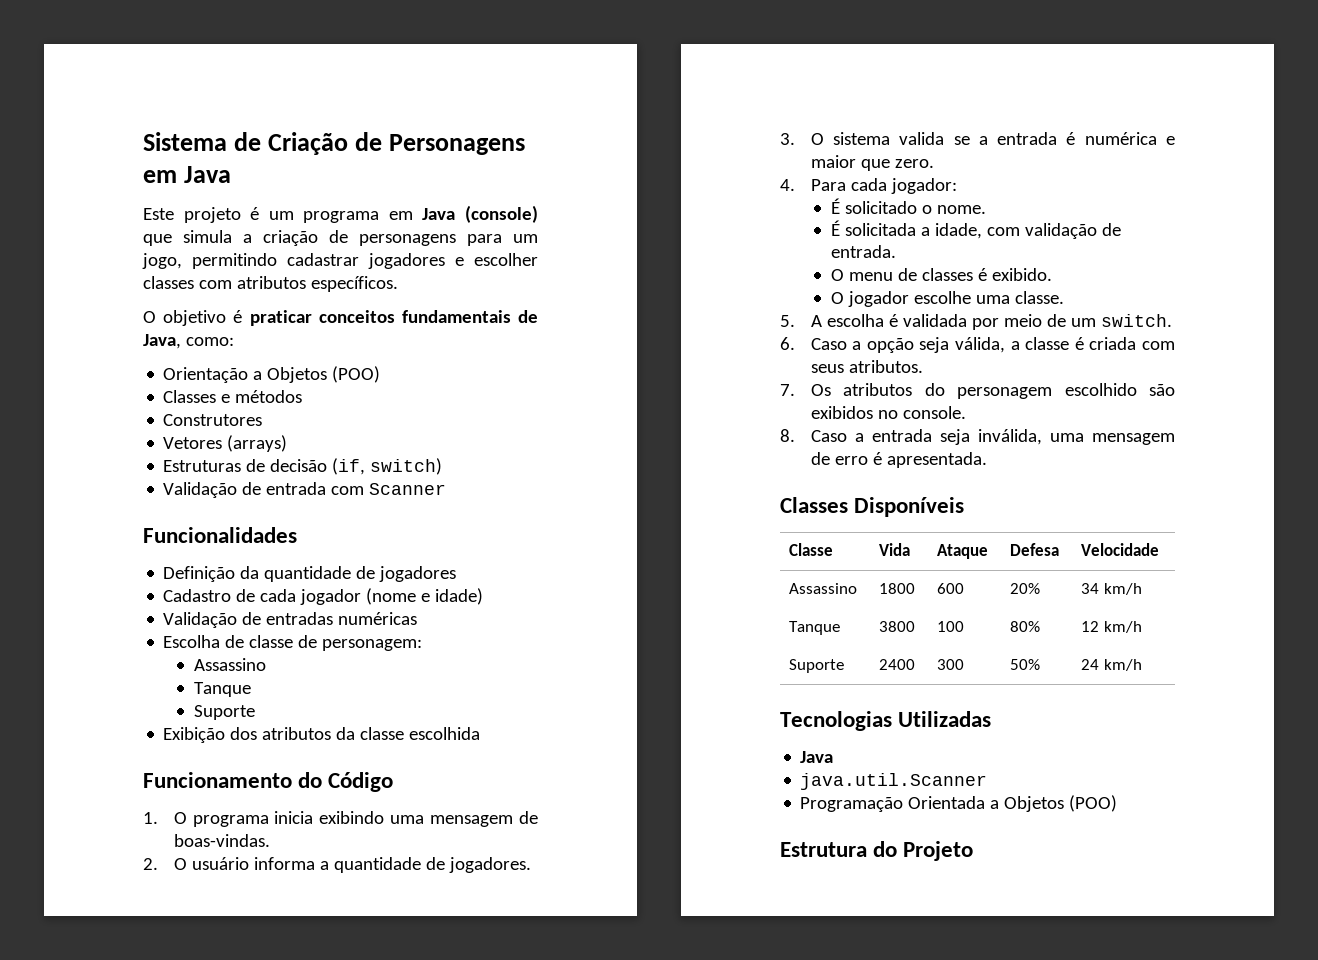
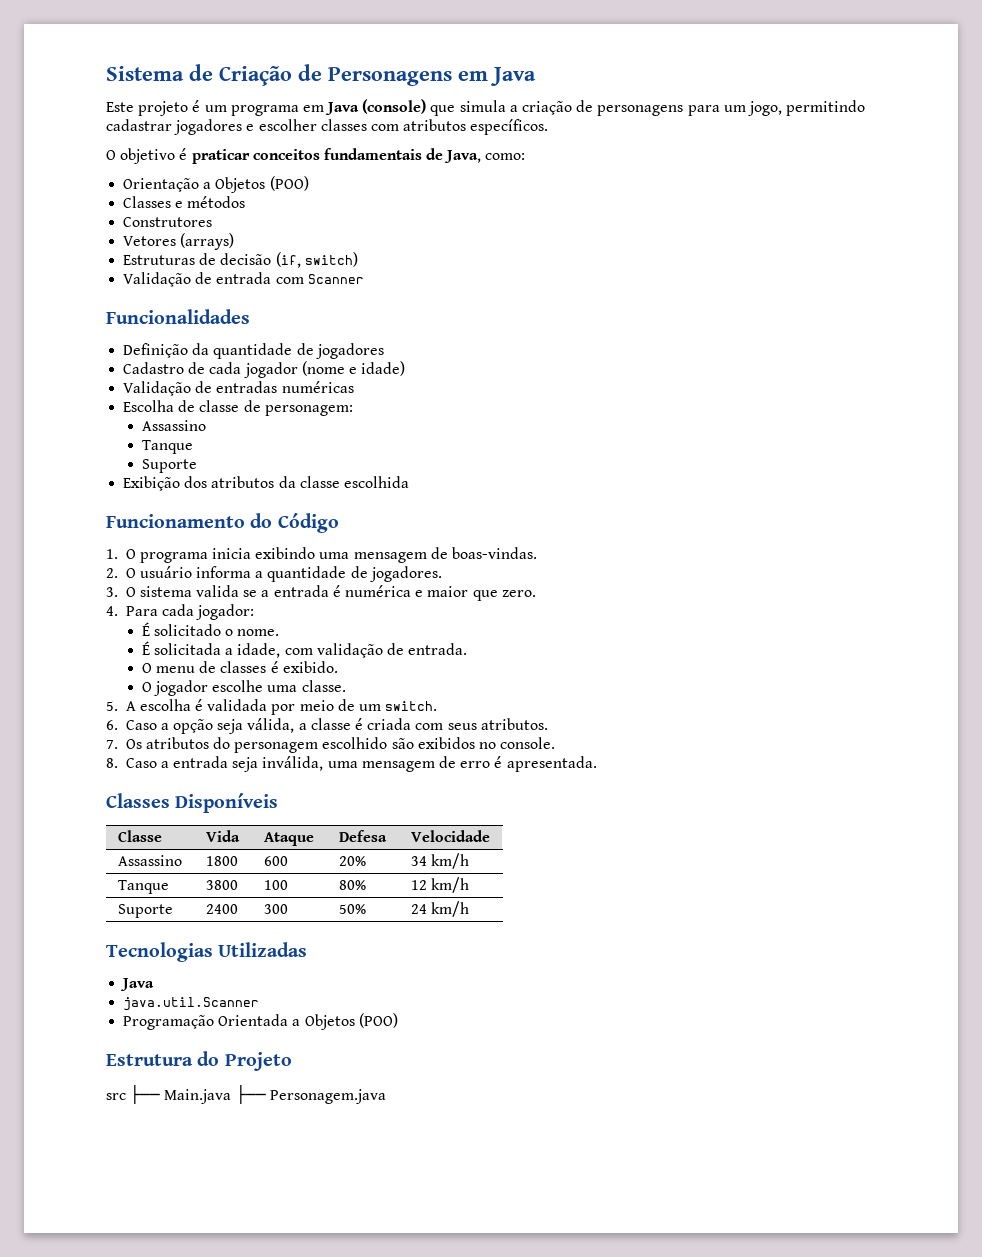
+ src ├── Main.java ├── Personagem.java

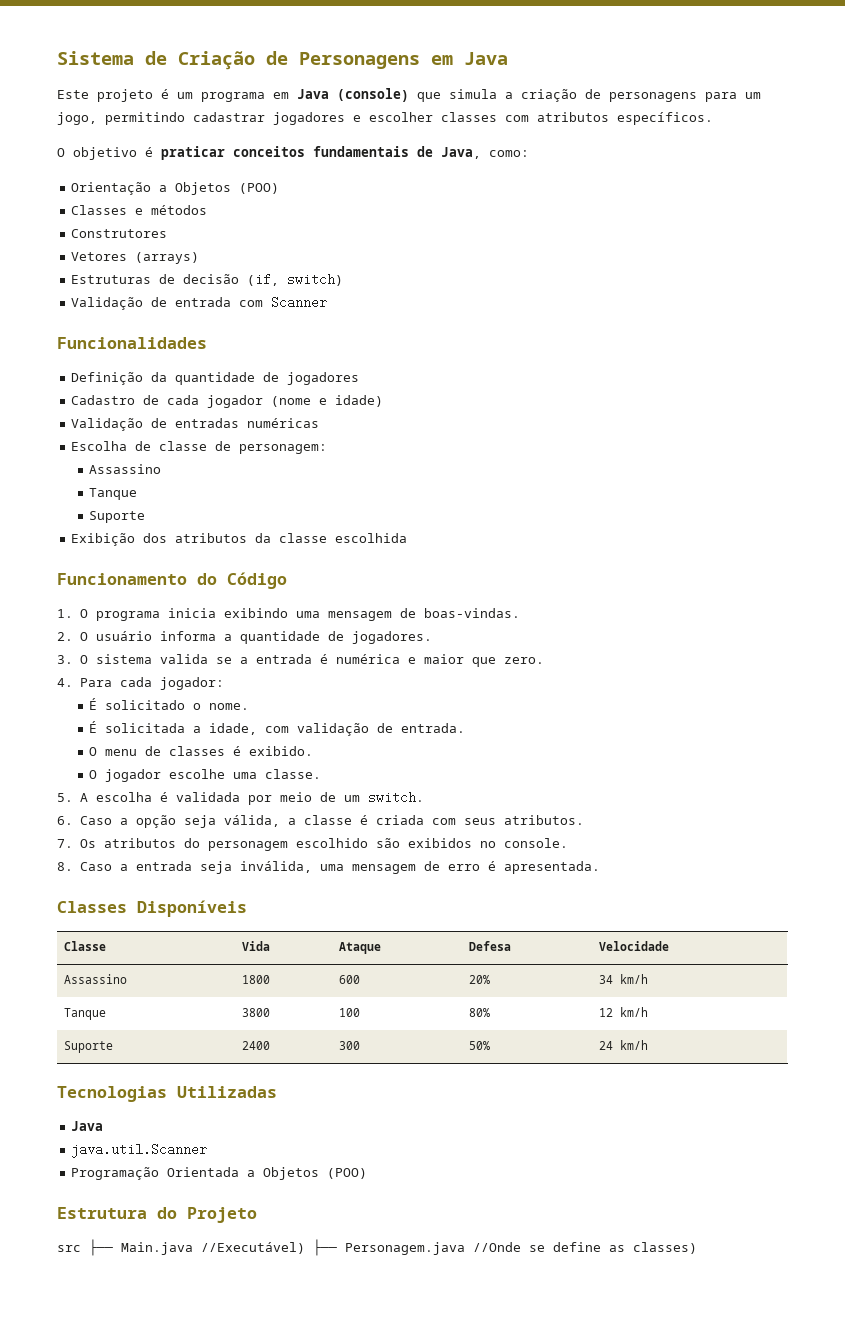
- src ├── Main.java ├── Personagem.java
+ src ├── Main.java //Executável) ├── Personagem.java //Onde se define as classes)

